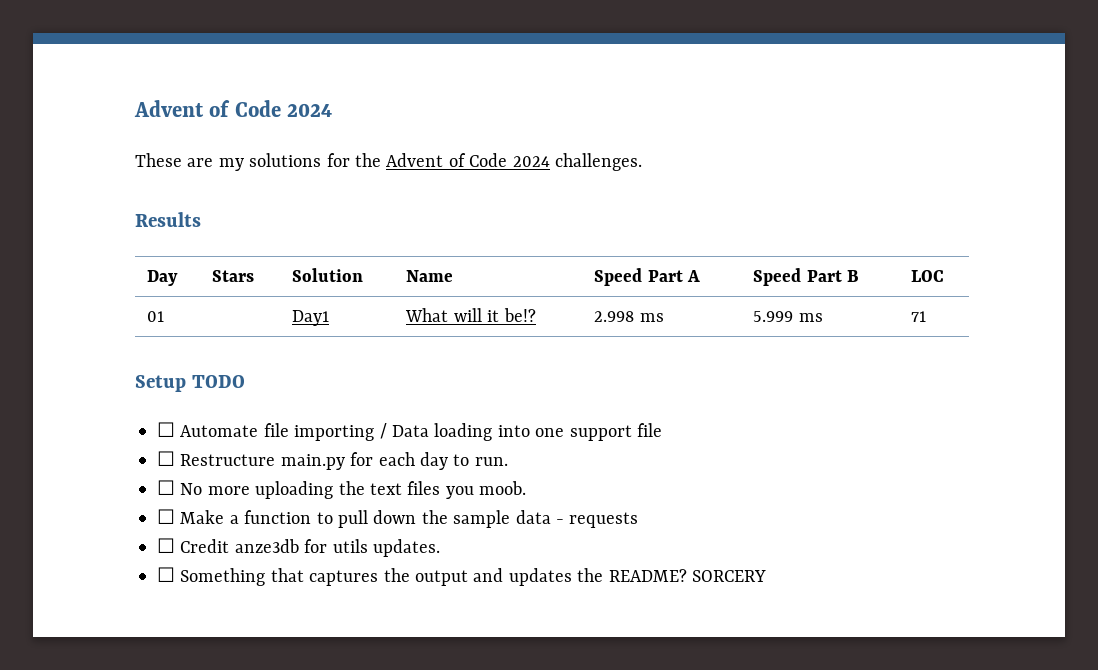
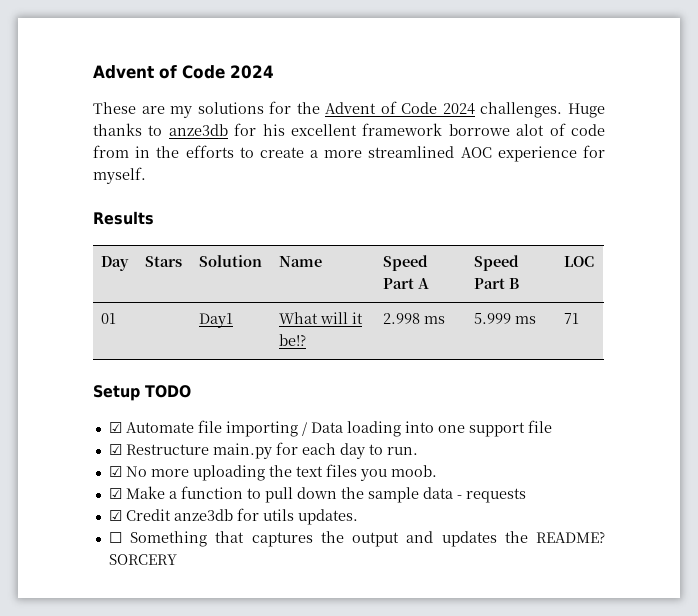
+ Huge thanks to anze3db for his excellent framework borrowe alot of code from in the efforts to create a more streamlined AOC experience for myself.
- ☐ Automate file importing / Data loading into one support file
+ ☑ Automate file importing / Data loading into one support file
- ☐ Restructure main.py for each day to run.
+ ☑ Restructure main.py for each day to run.
- ☐ No more uploading the text files you moob.
+ ☑ No more uploading the text files you moob.
- ☐ Make a function to pull down the sample data - requests
+ ☑ Make a function to pull down the sample data - requests
- ☐ Credit anze3db for utils updates.
+ ☑ Credit anze3db for utils updates.

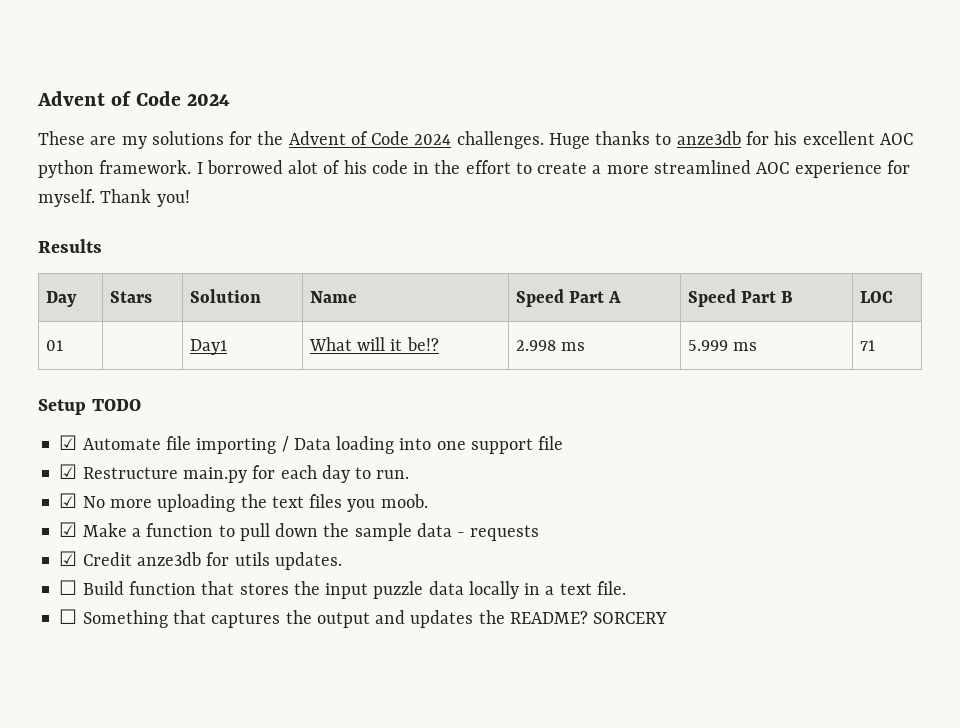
- Huge thanks to anze3db for his excellent framework borrowe alot of code from in the efforts to create a more streamlined AOC experience for myself.
+ Huge thanks to anze3db for his excellent AOC python framework. I borrowed alot of his code in the effort to create a more streamlined AOC experience for myself. Thank you!
+ ☐ Build function that stores the input puzzle data locally in a text file.

